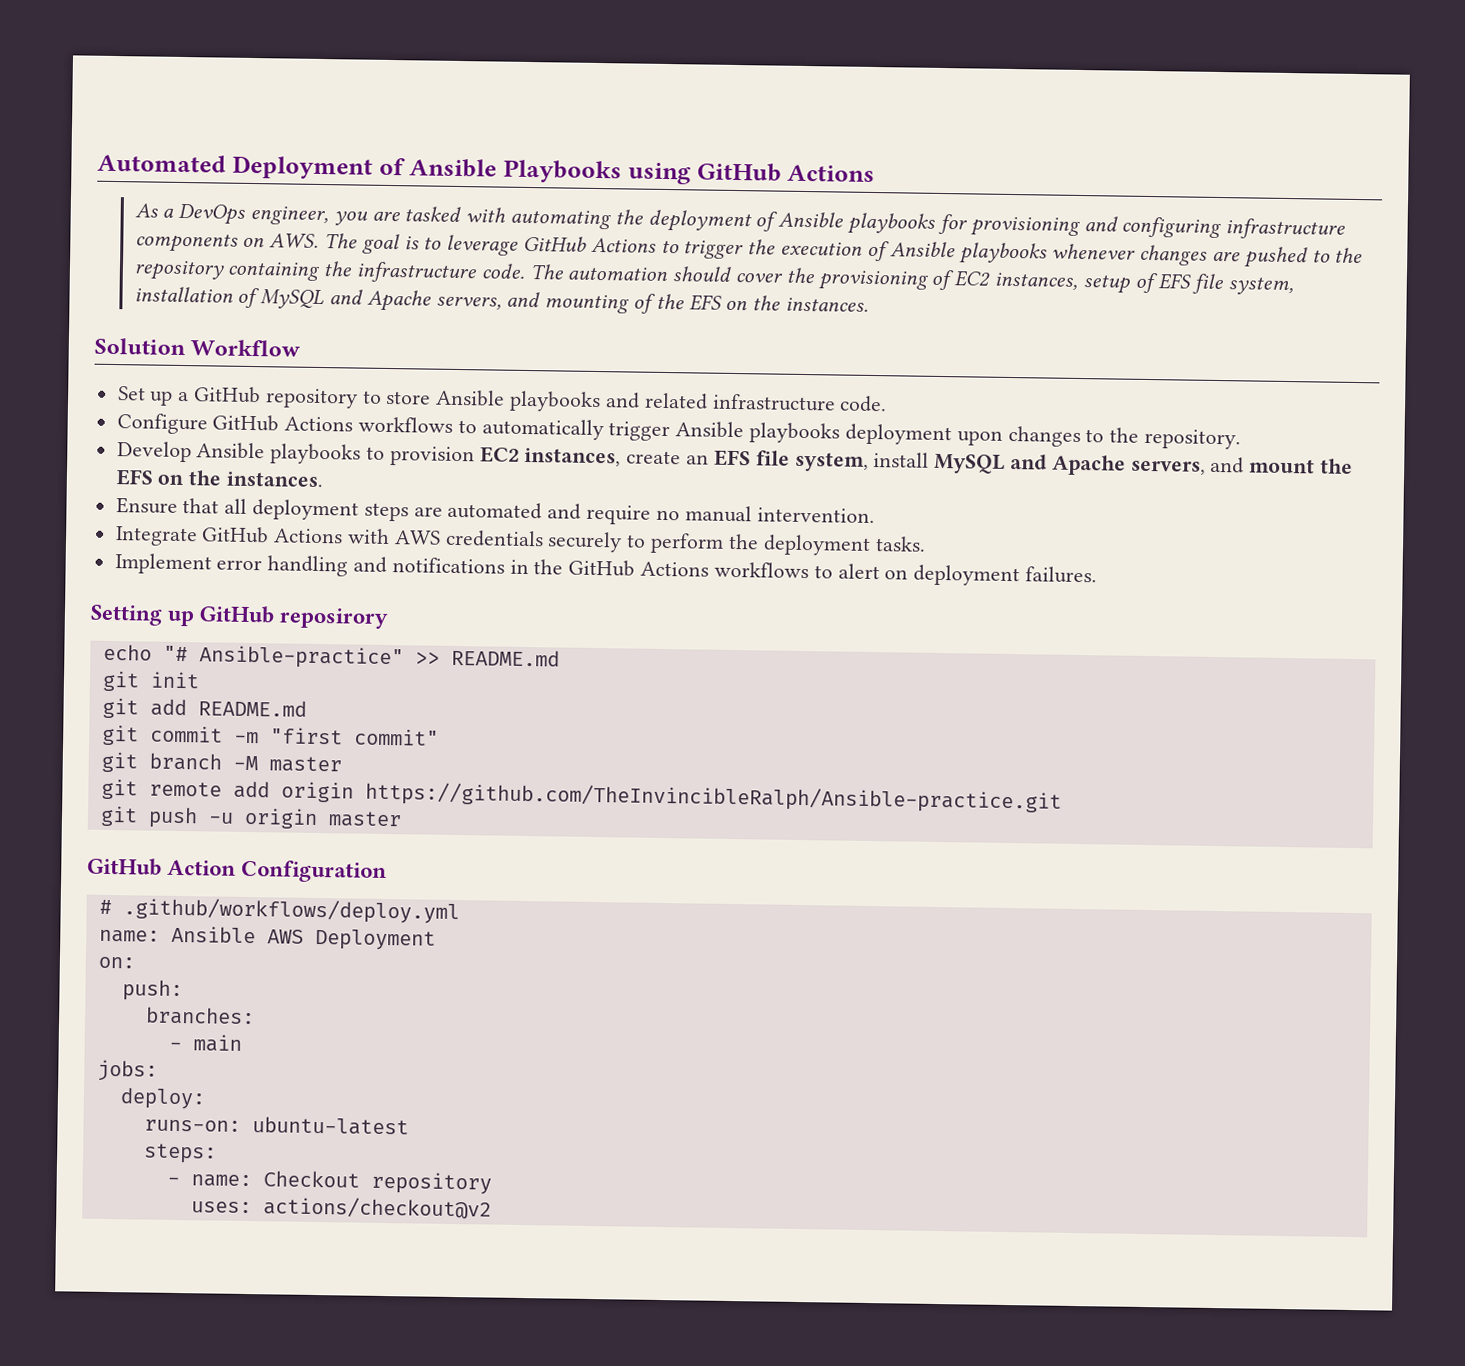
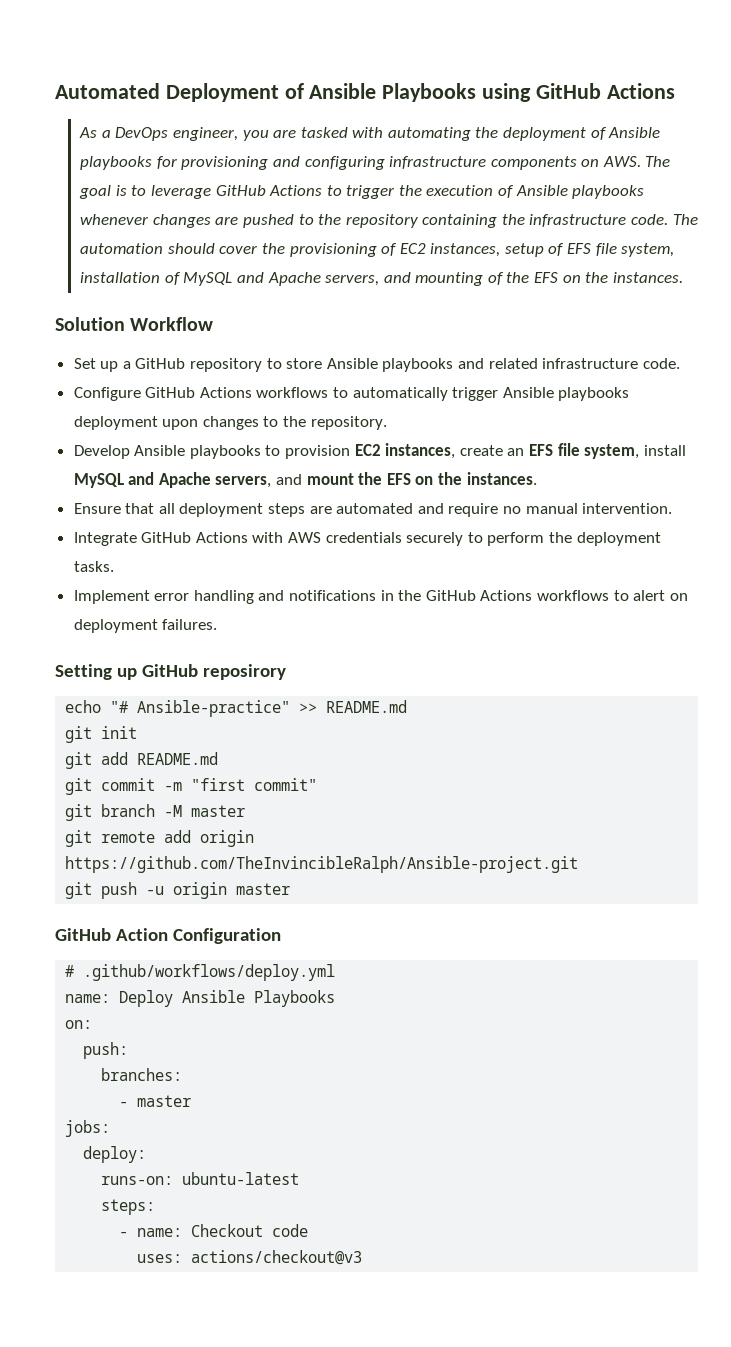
- git remote add origin https://github.com/TheInvincibleRalph/Ansible-practice.git
+ git remote add origin https://github.com/TheInvincibleRalph/Ansible-project.git
- name: Ansible AWS Deployment
+ name: Deploy Ansible Playbooks
- - main
+ - master
- - name: Checkout repository
+ - name: Checkout code
- uses: actions/checkout@v2
+ uses: actions/checkout@v3

